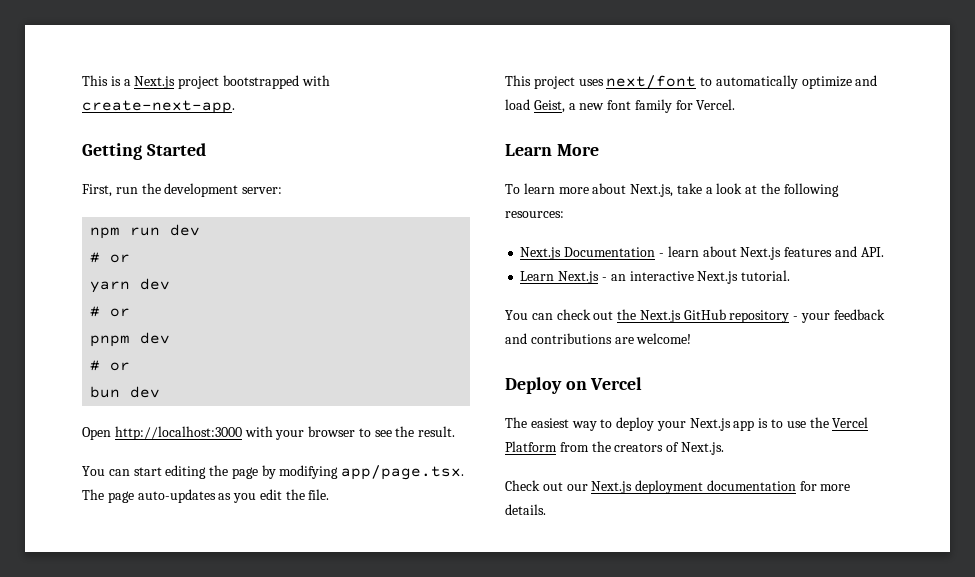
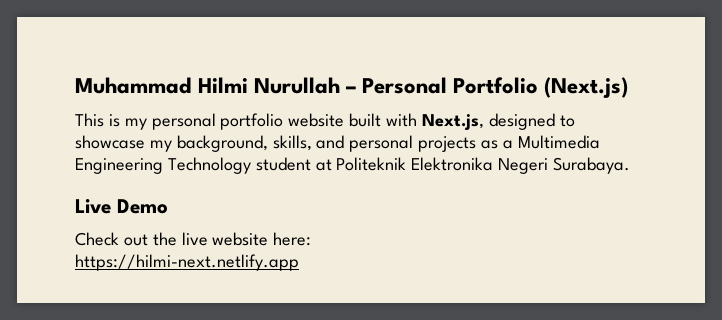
- This is a Next.js project bootstrapped with create-next-app.
- Getting Started
- First, run the development server:
- npm run dev
- # or
- yarn dev
- # or
- pnpm dev
- # or
- bun dev
- Open http://localhost:3000 with your browser to see the result.
- You can start editing the page by modifying app/page.tsx. The page auto-updates as you edit the file.
- This project uses next/font to automatically optimize and load Geist, a new font family for Vercel.
- Learn More
- To learn more about Next.js, take a look at the following resources:
- Next.js Documentation - learn about Next.js features and API.
- Learn Next.js - an interactive Next.js tutorial.
- You can check out the Next.js GitHub repository - your feedback and contributions are welcome!
- Deploy on Vercel
- The easiest way to deploy your Next.js app is to use the Vercel Platform from the creators of Next.js.
- Check out our Next.js deployment documentation for more details.
+ Muhammad Hilmi Nurullah – Personal Portfolio (Next.js)
+ This is my personal portfolio website built with Next.js, designed to showcase my background, skills, and personal projects as a Multimedia Engineering Technology student at Politeknik Elektronika Negeri Surabaya.
+ Live Demo
+ Check out the live website here:
+ https://hilmi-next.netlify.app

